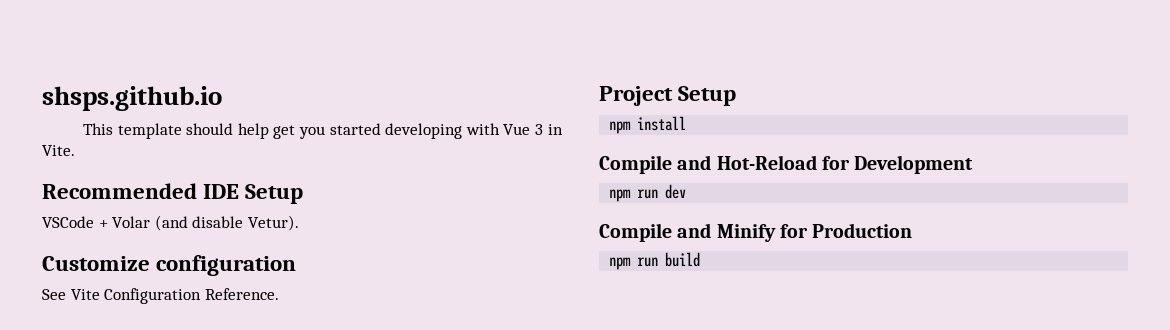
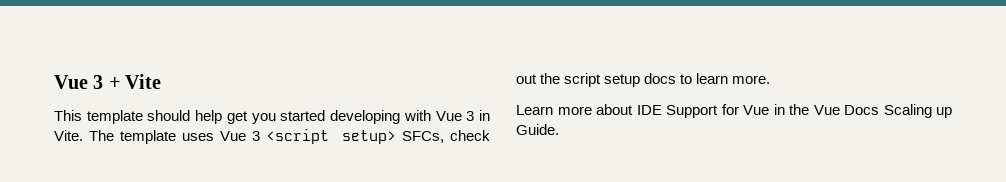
- shsps.github.io
+ Vue 3 + Vite
- This template should help get you started developing with Vue 3 in Vite.
- Recommended IDE Setup
- VSCode + Volar (and disable Vetur).
- Customize configuration
- See Vite Configuration Reference.
- Project Setup
- npm install
- Compile and Hot-Reload for Development
- npm run dev
- Compile and Minify for Production
- npm run build
+ This template should help get you started developing with Vue 3 in Vite. The template uses Vue 3 <script setup> SFCs, check out the script setup docs to learn more.
+ Learn more about IDE Support for Vue in the Vue Docs Scaling up Guide.

